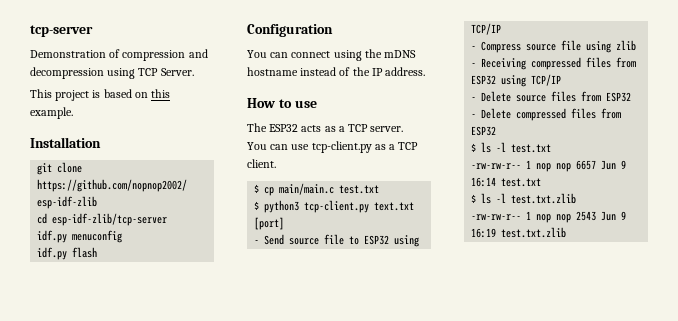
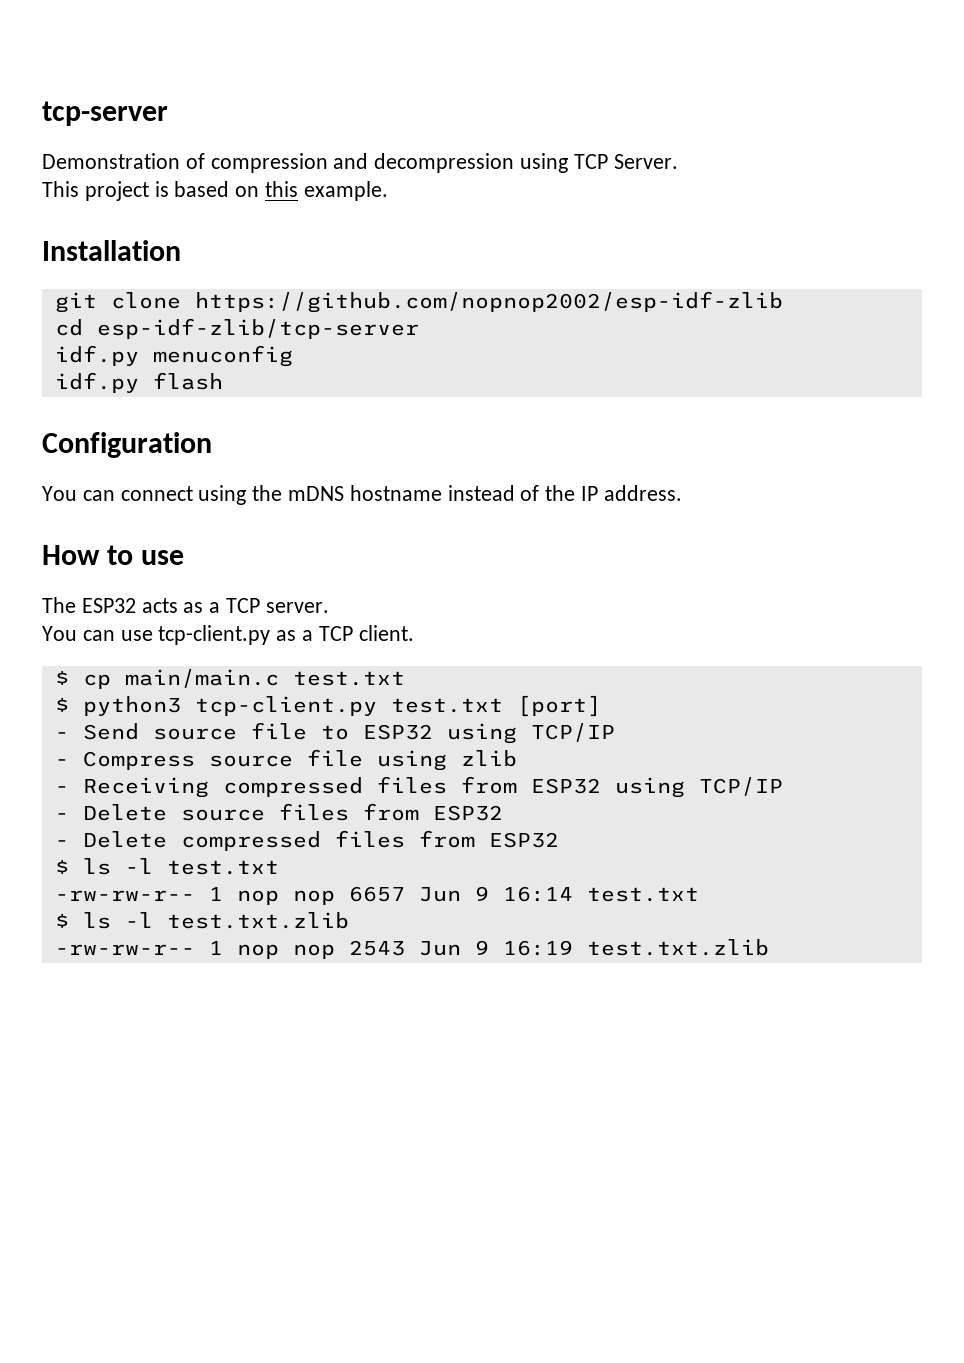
- $ python3 tcp-client.py text.txt [port]
+ $ python3 tcp-client.py test.txt [port]

